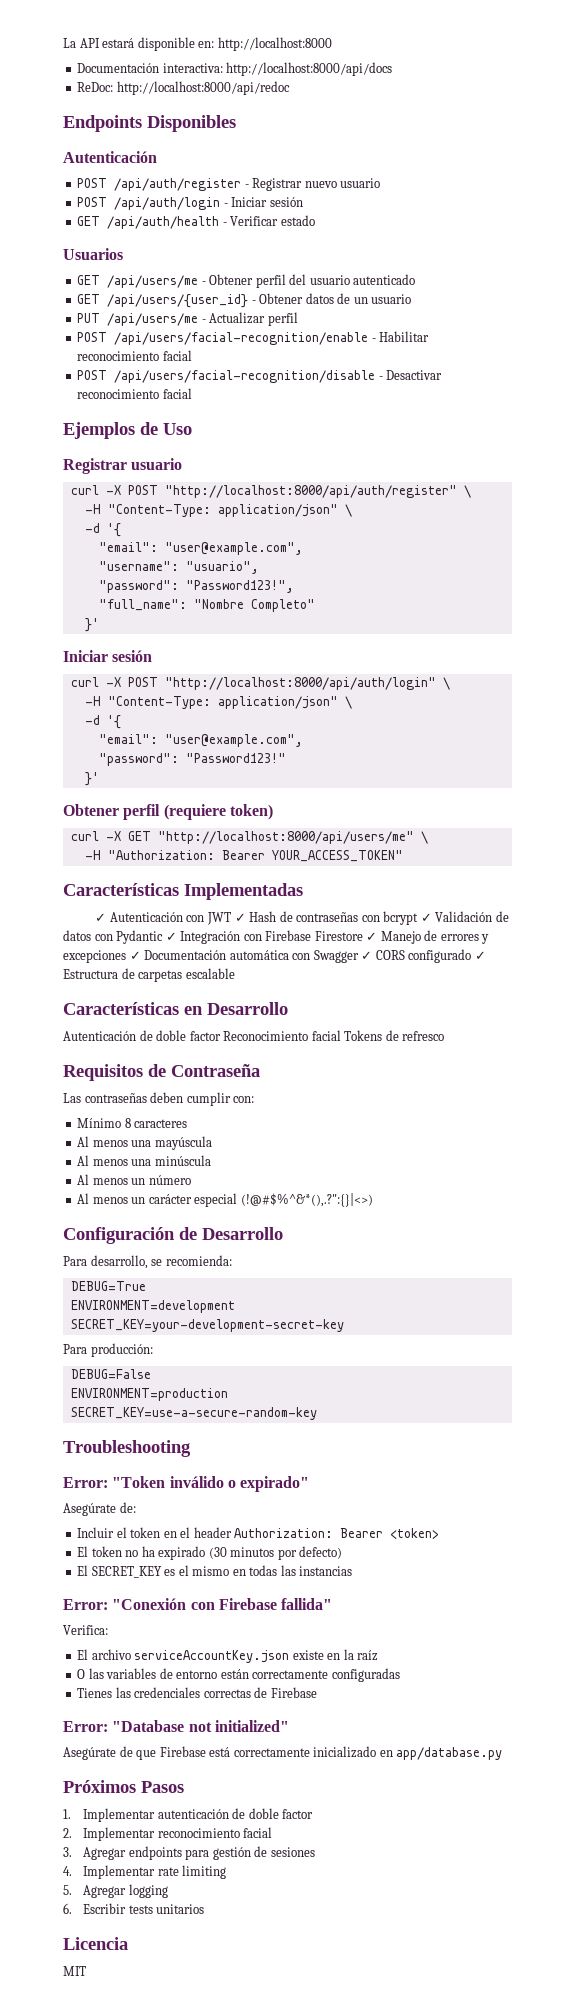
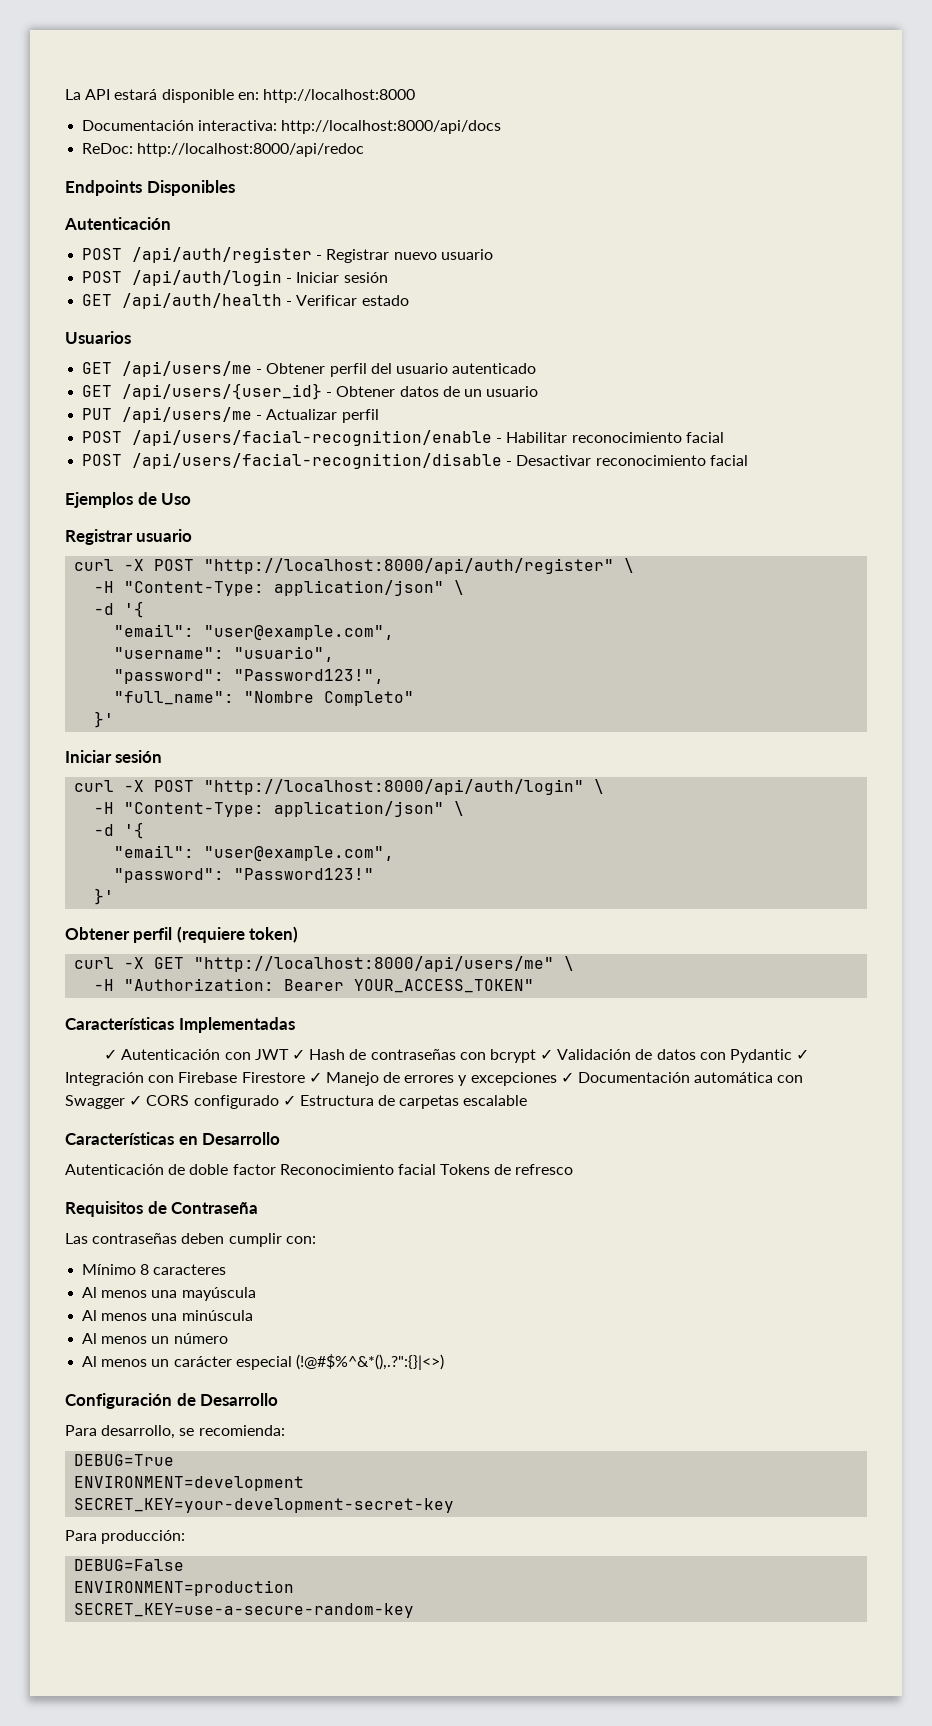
- Troubleshooting
- Error: "Token inválido o expirado"
- Asegúrate de:
- Incluir el token en el header Authorization: Bearer <token>
- El token no ha expirado (30 minutos por defecto)
- El SECRET_KEY es el mismo en todas las instancias
- Error: "Conexión con Firebase fallida"
- Verifica:
- El archivo serviceAccountKey.json existe en la raíz
- O las variables de entorno están correctamente configuradas
- Tienes las credenciales correctas de Firebase
- Error: "Database not initialized"
- Asegúrate de que Firebase está correctamente inicializado en app/database.py
- Próximos Pasos
- 1. Implementar autenticación de doble factor
- 2. Implementar reconocimiento facial
- 3. Agregar endpoints para gestión de sesiones
- 4. Implementar rate limiting
- 5. Agregar logging
- 6. Escribir tests unitarios
- Licencia
- MIT

